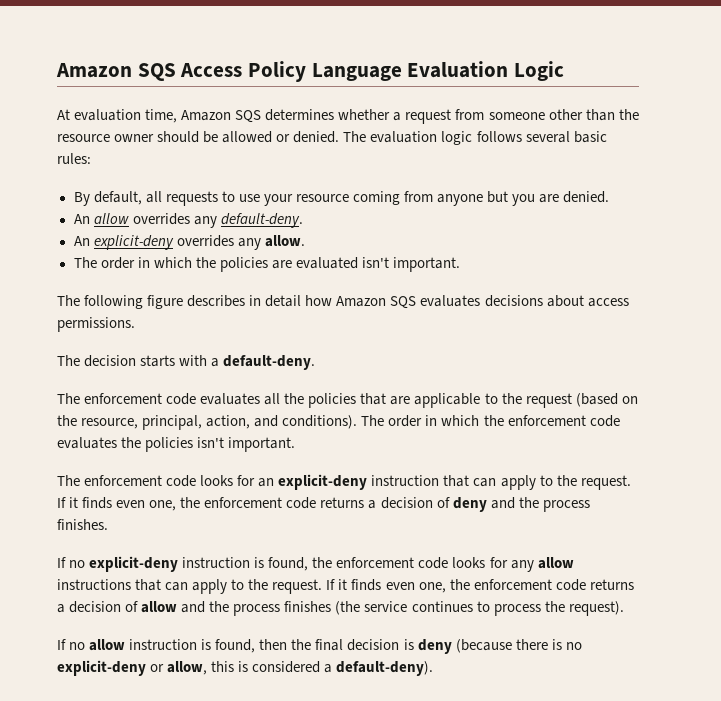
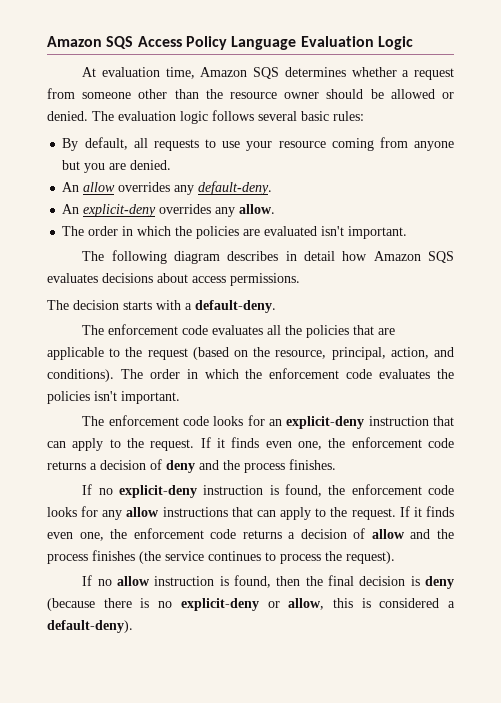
- The following figure describes in detail how Amazon SQS evaluates decisions about access permissions.
+ The following diagram describes in detail how Amazon SQS evaluates decisions about access permissions.

